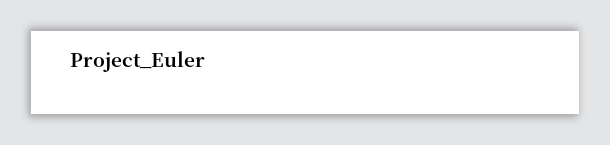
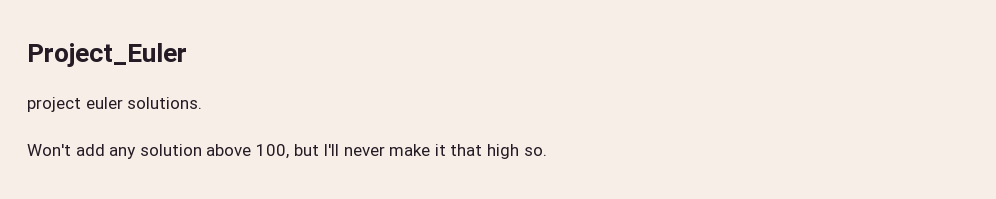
+ project euler solutions.
+ Won't add any solution above 100, but I'll never make it that high so.

